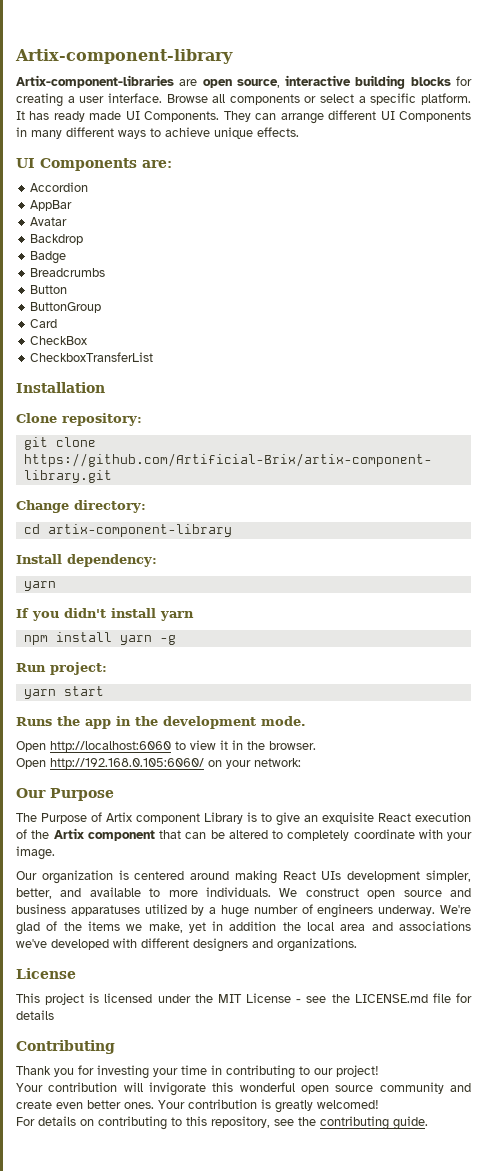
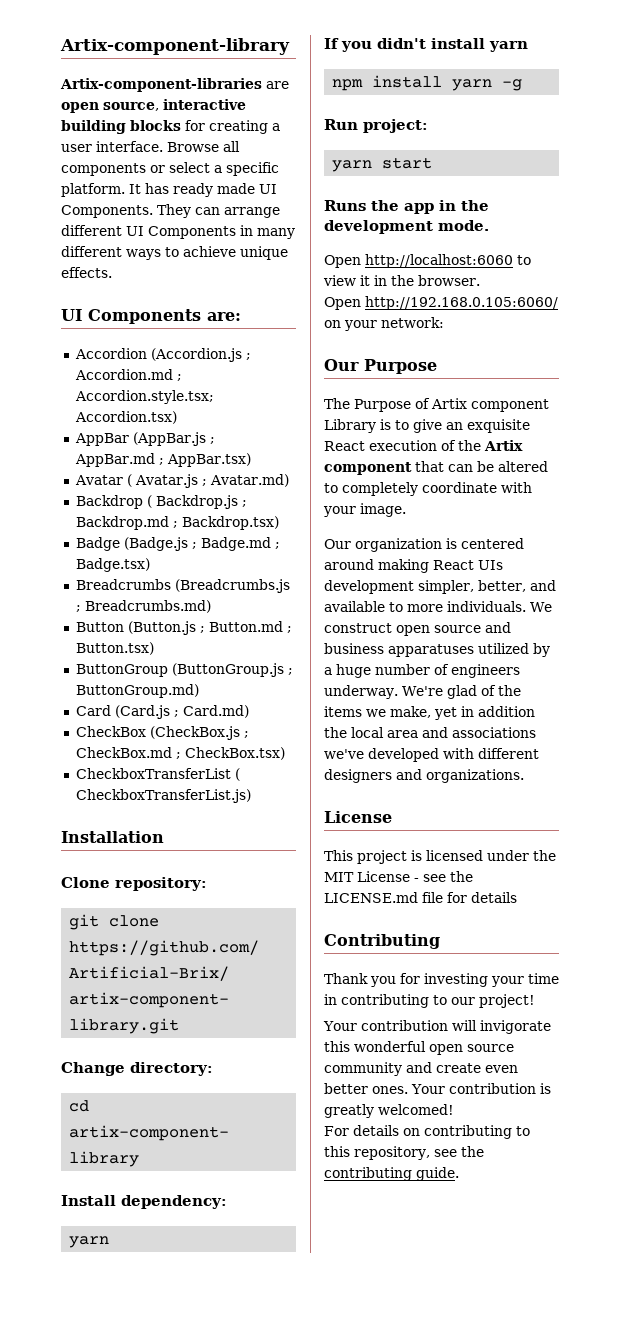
- Accordion
- AppBar
- Avatar
- Backdrop
- Badge
- Breadcrumbs
- Button
- ButtonGroup
- Card
- CheckBox
+ Accordion (Accordion.js ; Accordion.md ; Accordion.style.tsx; Accordion.tsx)
+ AppBar (AppBar.js ; AppBar.md ; AppBar.tsx)
+ Avatar ( Avatar.js ; Avatar.md)
+ Backdrop ( Backdrop.js ; Backdrop.md ; Backdrop.tsx)
+ Badge (Badge.js ; Badge.md ; Badge.tsx)
+ Breadcrumbs (Breadcrumbs.js ; Breadcrumbs.md)
+ Button (Button.js ; Button.md ; Button.tsx)
+ ButtonGroup (ButtonGroup.js ; ButtonGroup.md)
+ Card (Card.js ; Card.md)
+ CheckBox (CheckBox.js ; CheckBox.md ; CheckBox.tsx)
- CheckboxTransferList
+ CheckboxTransferList ( CheckboxTransferList.js)

